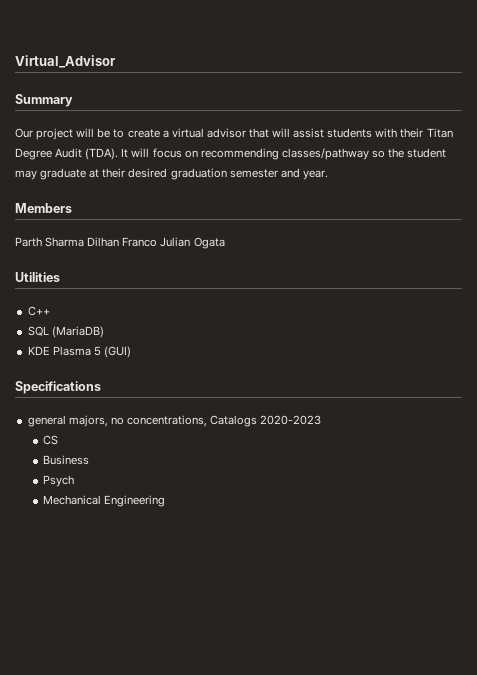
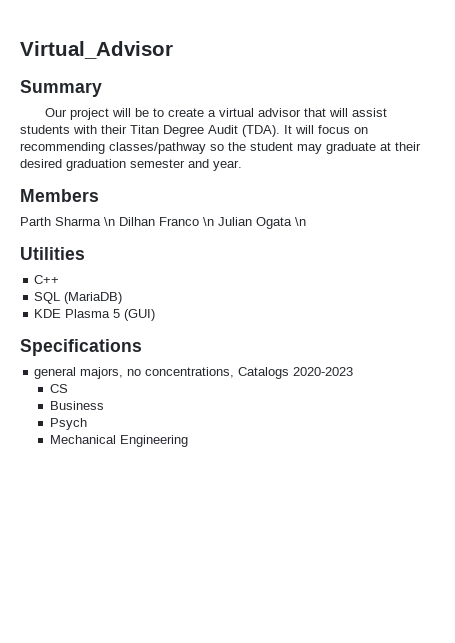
- Parth Sharma Dilhan Franco Julian Ogata
+ Parth Sharma \n Dilhan Franco \n Julian Ogata \n

